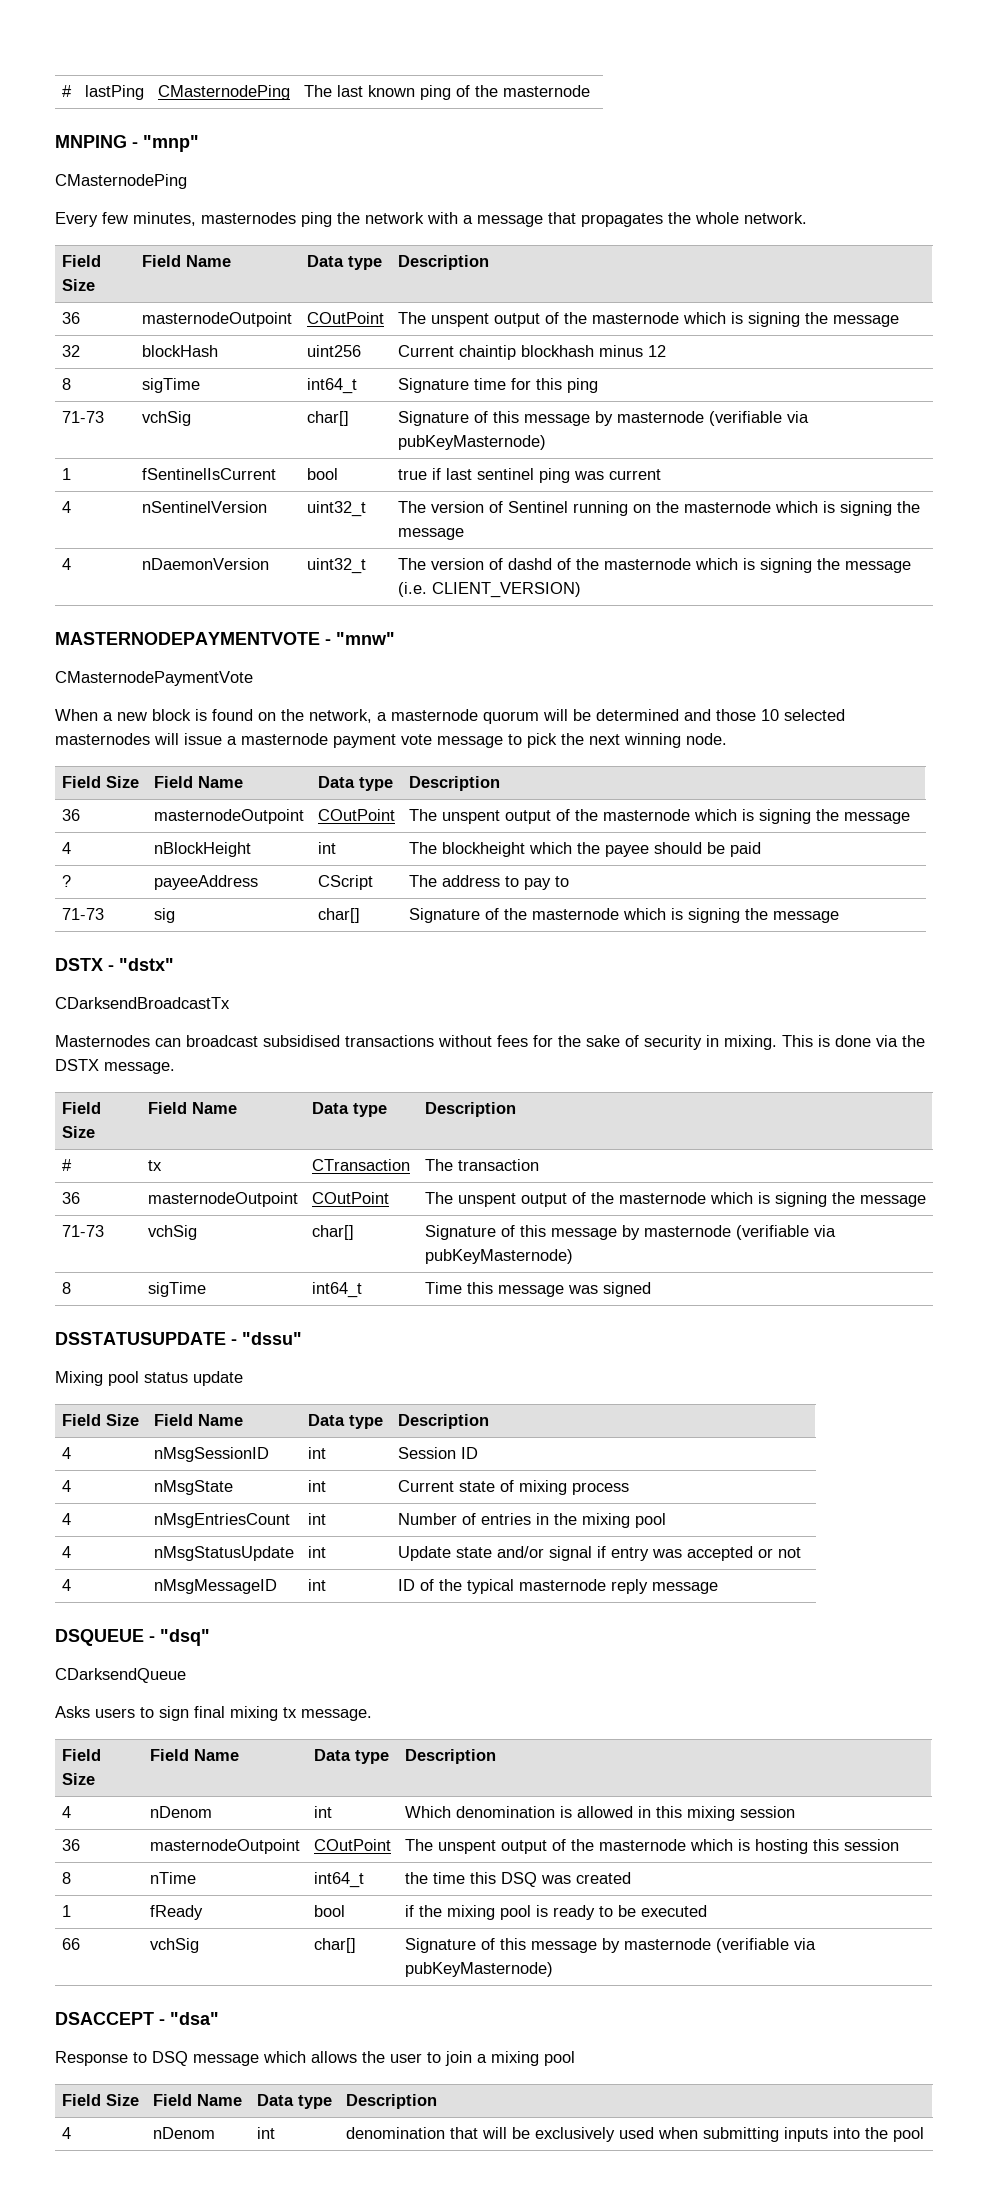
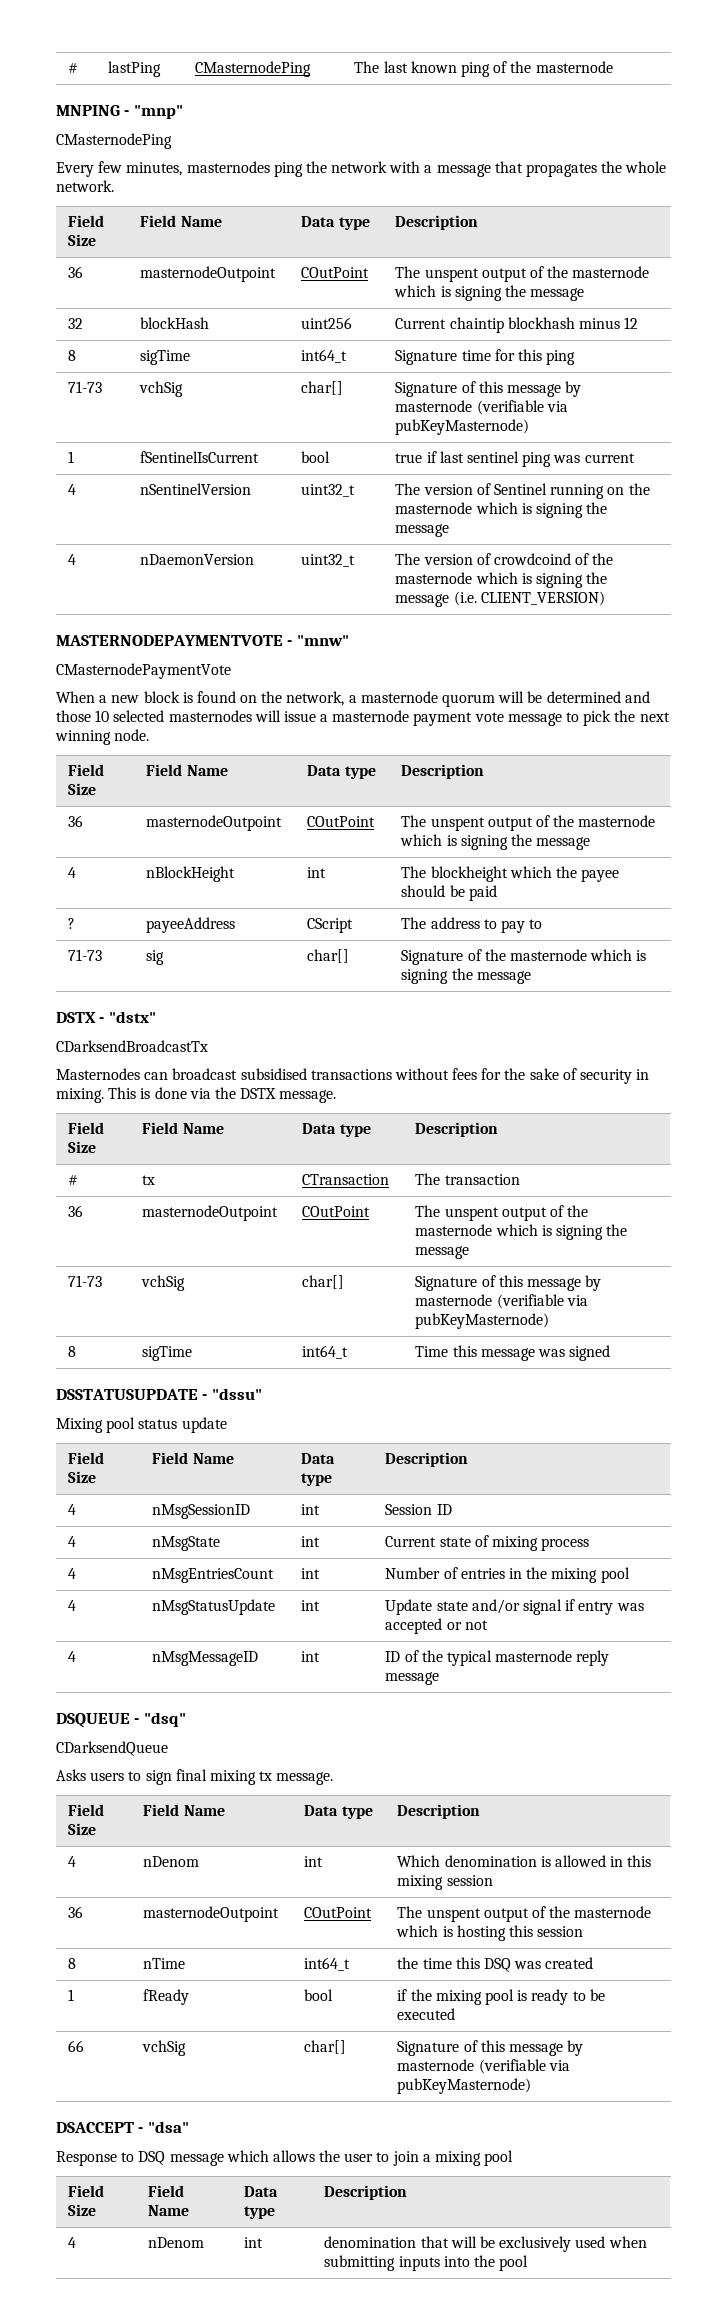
- 4 | nDaemonVersion | uint32_t | The version of dashd of the masternode which is signing the message (i.e. CLIENT_VERSION)
+ 4 | nDaemonVersion | uint32_t | The version of crowdcoind of the masternode which is signing the message (i.e. CLIENT_VERSION)

